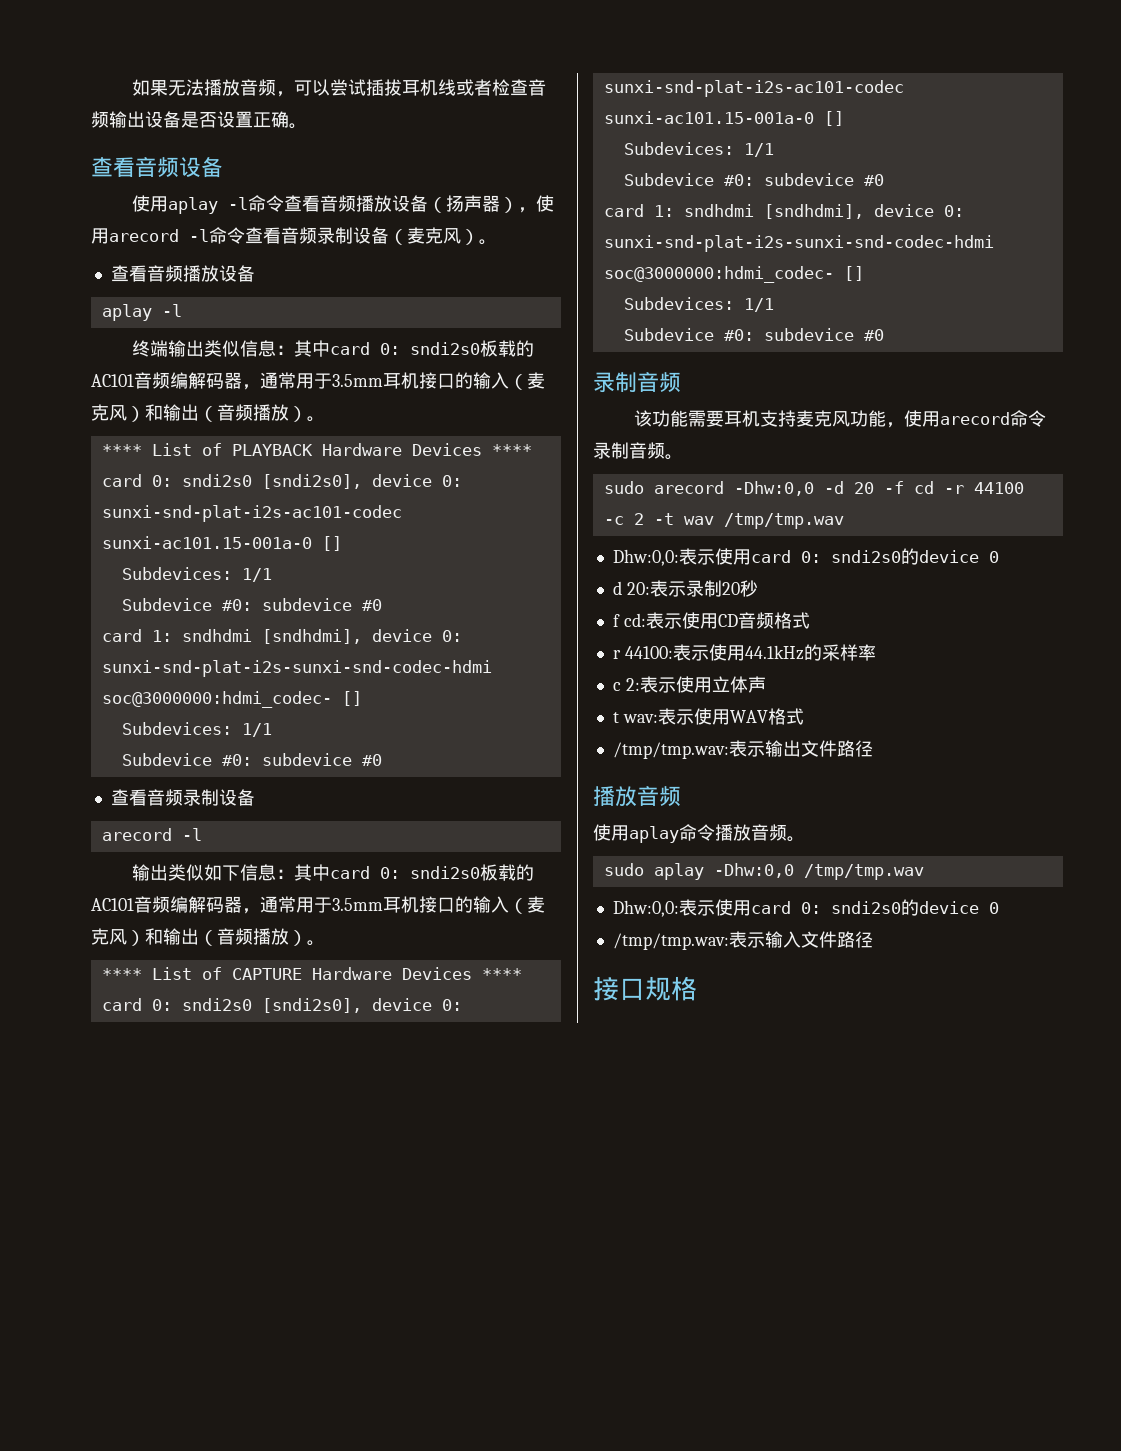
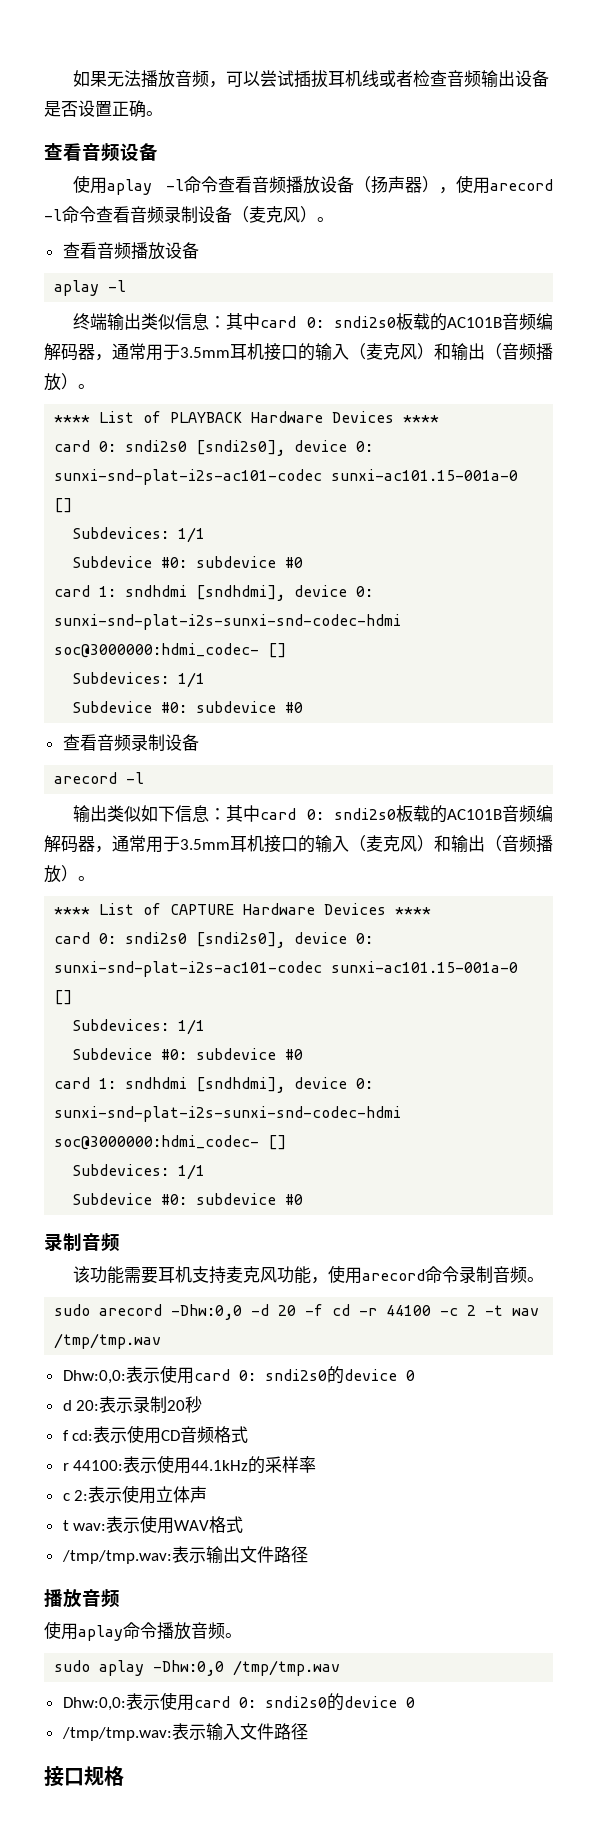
- 终端输出类似信息：其中card 0: sndi2s0板载的AC101音频编解码器，通常用于3.5mm耳机接口的输入（麦克风）和输出（音频播放）。
+ 终端输出类似信息：其中card 0: sndi2s0板载的AC101B音频编解码器，通常用于3.5mm耳机接口的输入（麦克风）和输出（音频播放）。
- 输出类似如下信息：其中card 0: sndi2s0板载的AC101音频编解码器，通常用于3.5mm耳机接口的输入（麦克风）和输出（音频播放）。
+ 输出类似如下信息：其中card 0: sndi2s0板载的AC101B音频编解码器，通常用于3.5mm耳机接口的输入（麦克风）和输出（音频播放）。

